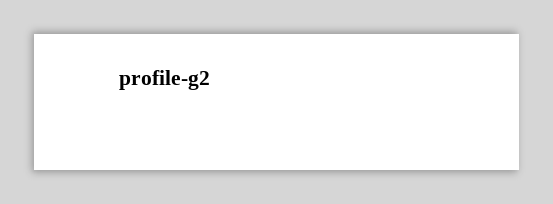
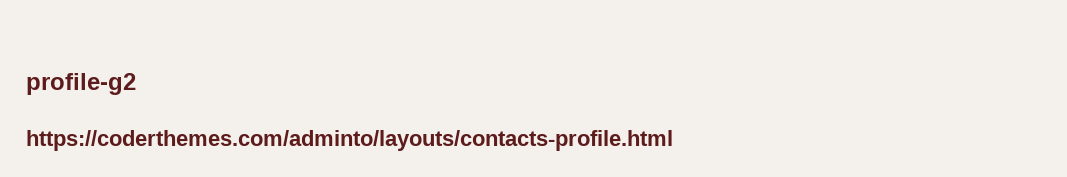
+ https://coderthemes.com/adminto/layouts/contacts-profile.html

